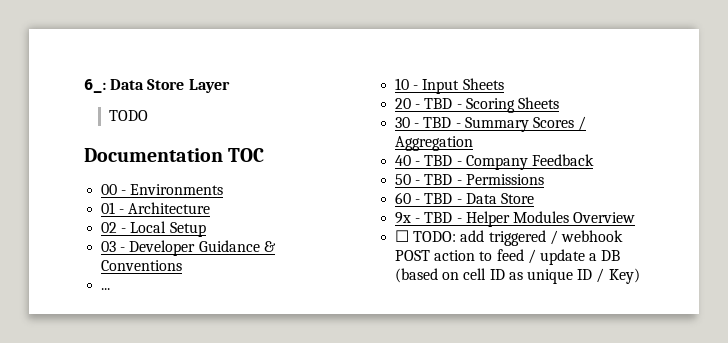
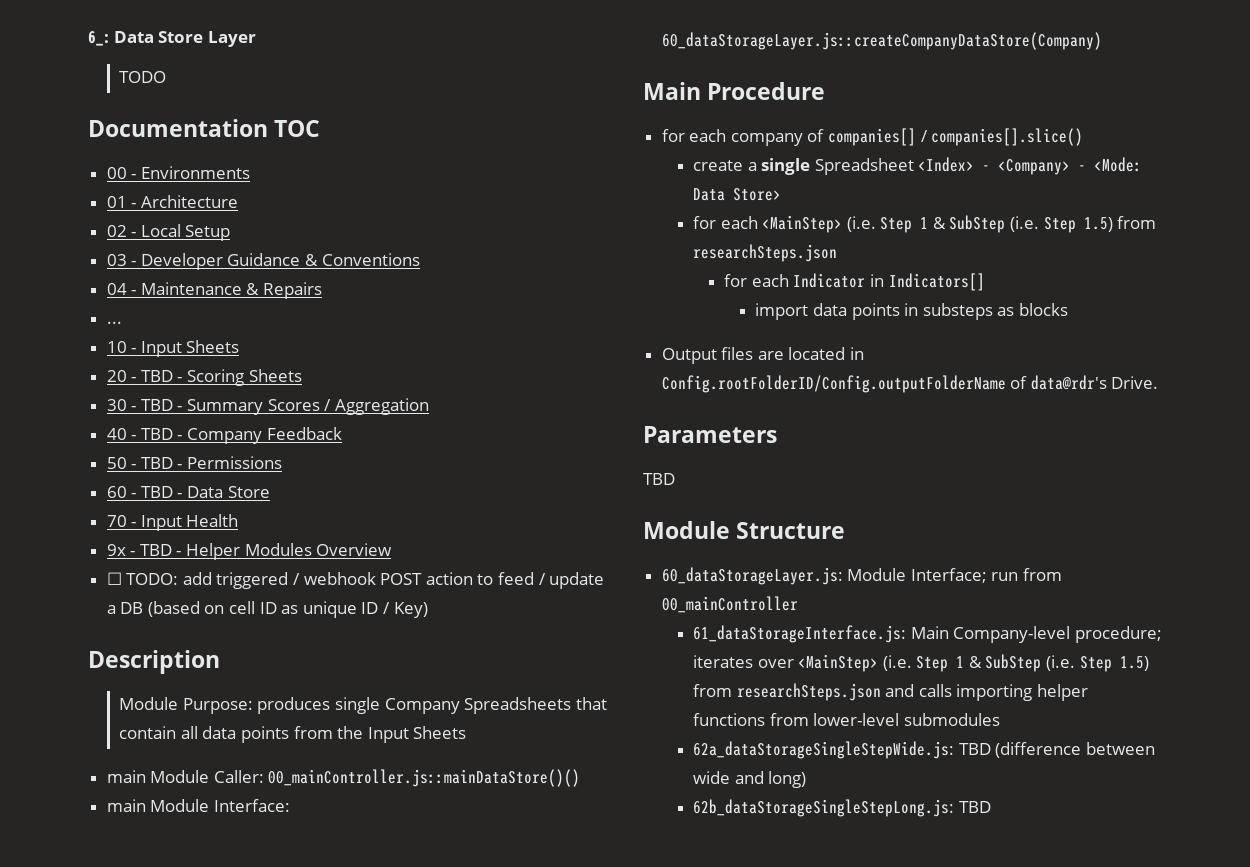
+ 04 - Maintenance & Repairs
+ 70 - Input Health
+ Description
+ Module Purpose: produces single Company Spreadsheets that contain all data points from the Input Sheets
+ main Module Caller: 00_mainController.js::mainDataStore()()
+ main Module Interface: 60_dataStorageLayer.js::createCompanyDataStore(Company)
+ Main Procedure
+ for each company of companies[] / companies[].slice()
+ create a single Spreadsheet <Index> - <Company> - <Mode: Data Store>
+ for each <MainStep> (i.e. Step 1 & SubStep (i.e. Step 1.5) from researchSteps.json
+ for each Indicator in Indicators[]
+ import data points in substeps as blocks
+ Output files are located in Config.rootFolderID/Config.outputFolderName of data@rdr's Drive.
+ Parameters
+ TBD
+ Module Structure
+ 60_dataStorageLayer.js: Module Interface; run from 00_mainController
+ 61_dataStorageInterface.js: Main Company-level procedure; iterates over <MainStep> (i.e. Step 1 & SubStep (i.e. Step 1.5) from researchSteps.json and calls importing helper functions from lower-level submodules
+ 62a_dataStorageSingleStepWide.js: TBD (difference between wide and long)
+ 62b_dataStorageSingleStepLong.js: TBD

